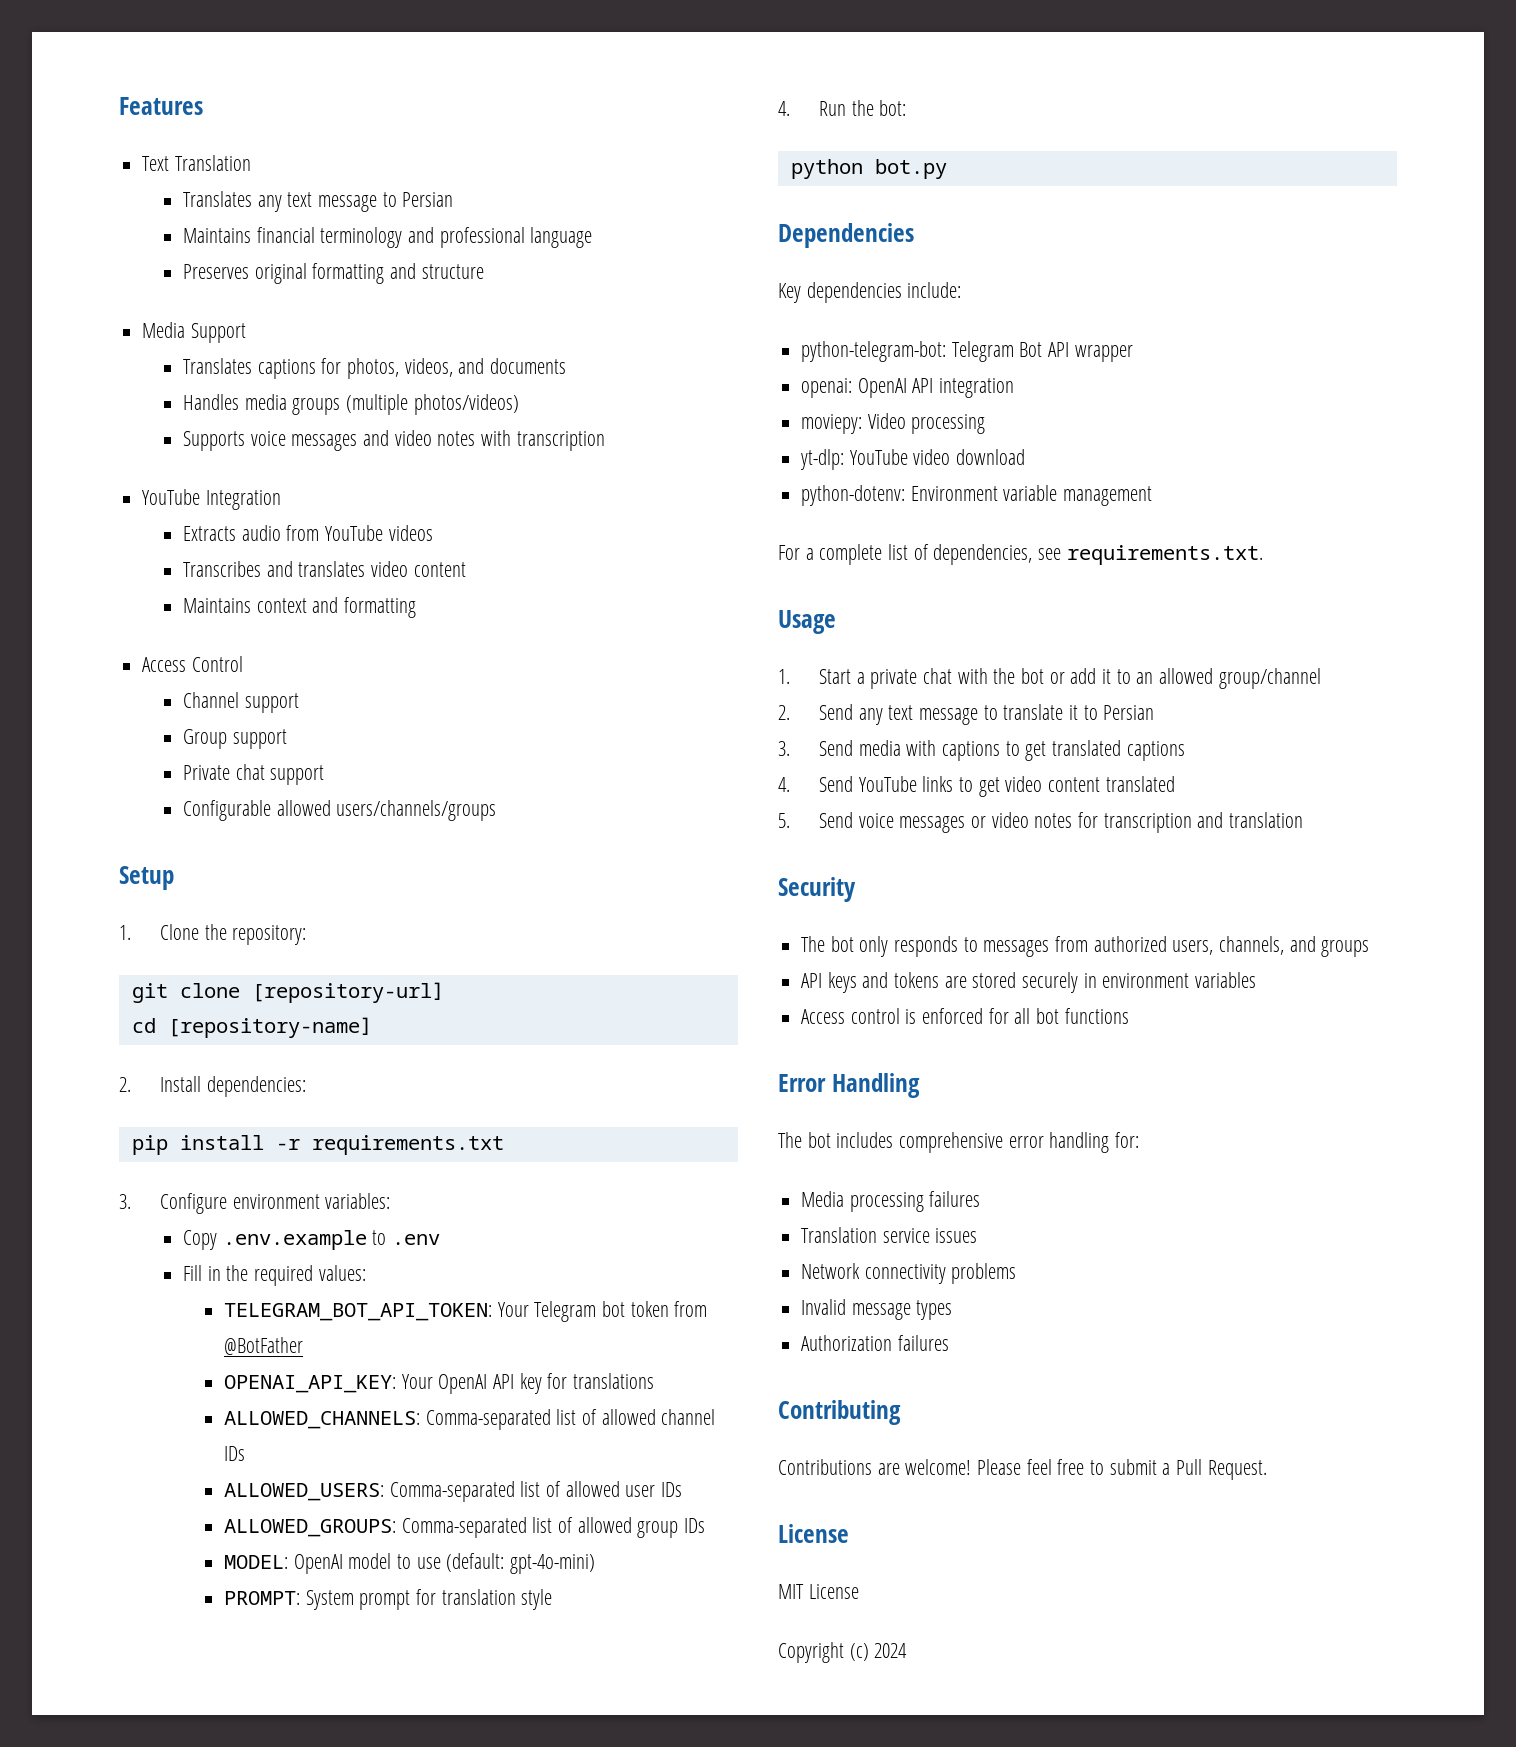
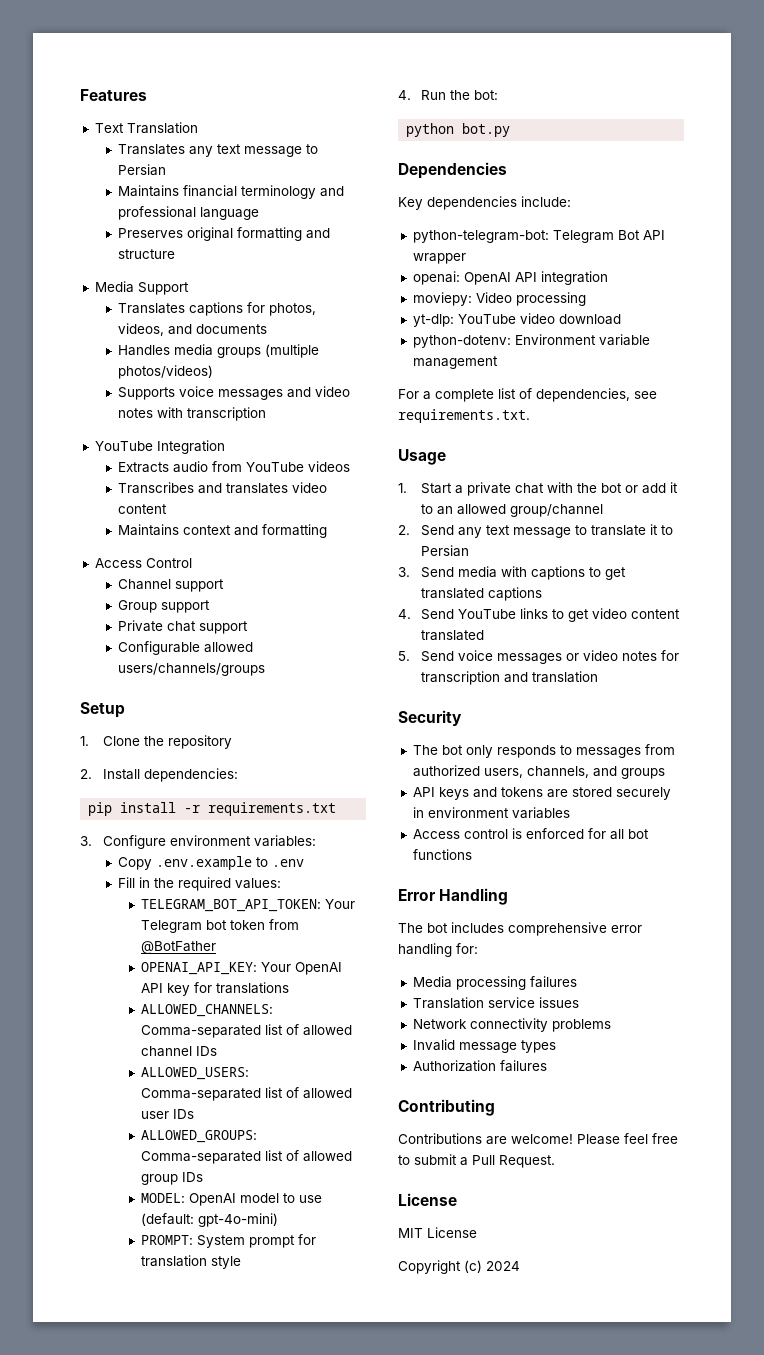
- 1. Clone the repository:
- git clone [repository-url]
- cd [repository-name]
+ 1. Clone the repository

